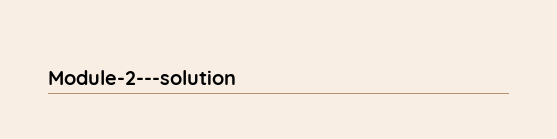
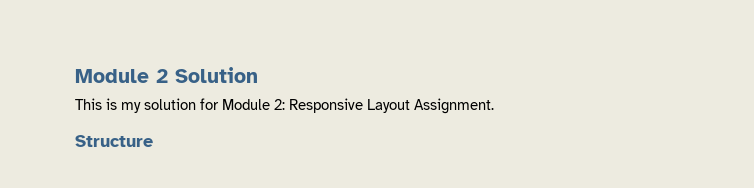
- Module-2---solution
+ Module 2 Solution
+ This is my solution for Module 2: Responsive Layout Assignment.
+ Structure

